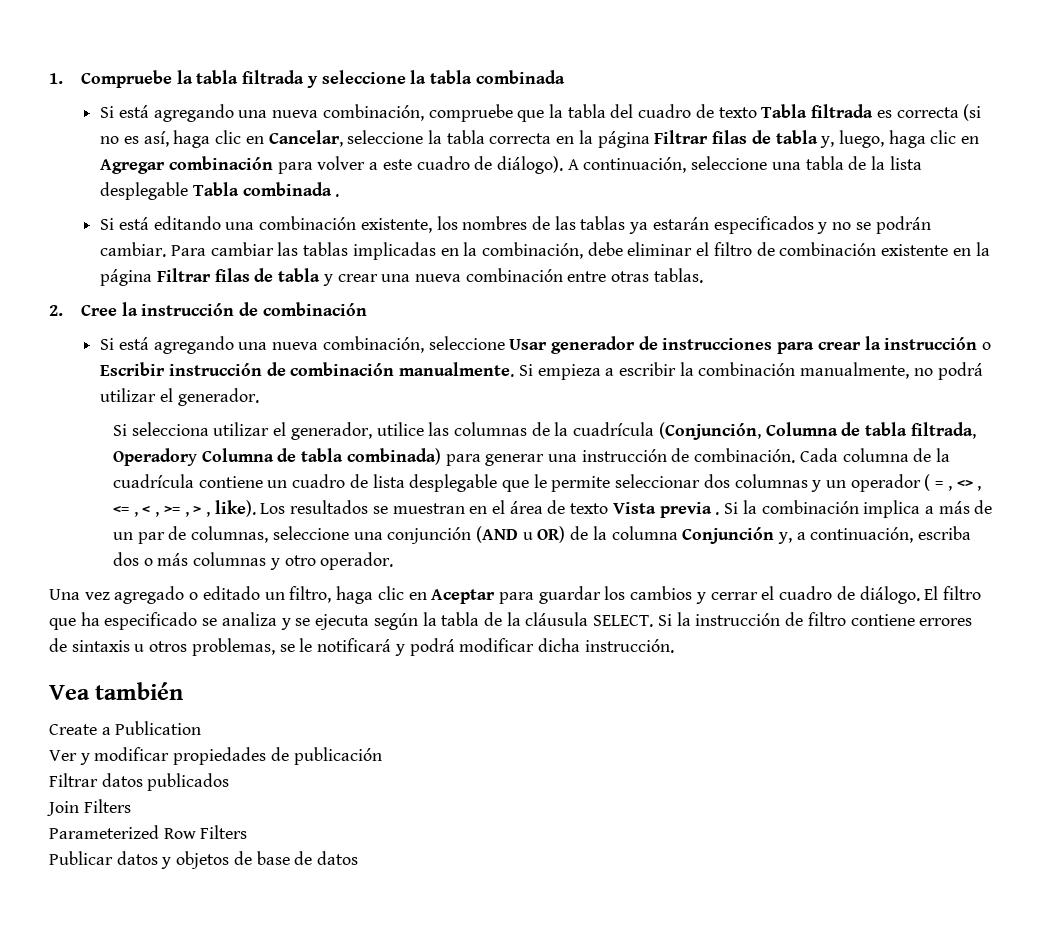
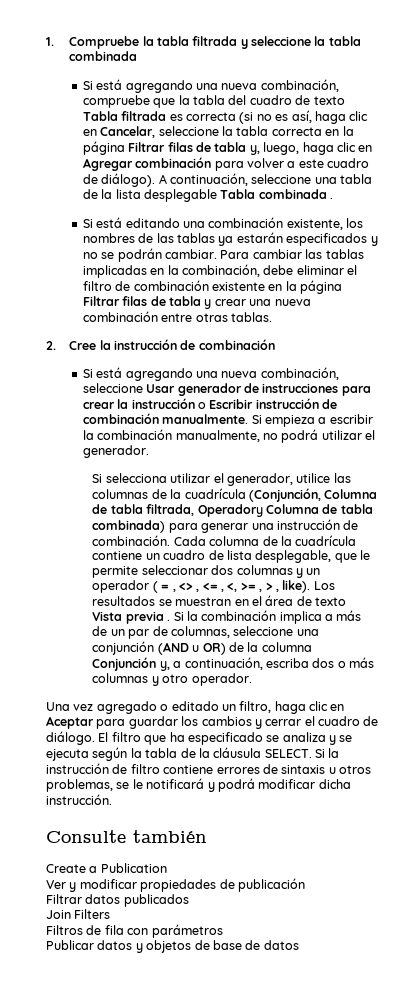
- Cada columna de la cuadrícula contiene un cuadro de lista desplegable que le permite seleccionar dos columnas y un operador ( = , <> , <= , < , >= , > , like).
+ Cada columna de la cuadrícula contiene un cuadro de lista desplegable, que le permite seleccionar dos columnas y un operador ( = , <> , <= , <, >= , > , like).
- Vea también
+ Consulte también
- Parameterized Row Filters
+ Filtros de fila con parámetros

